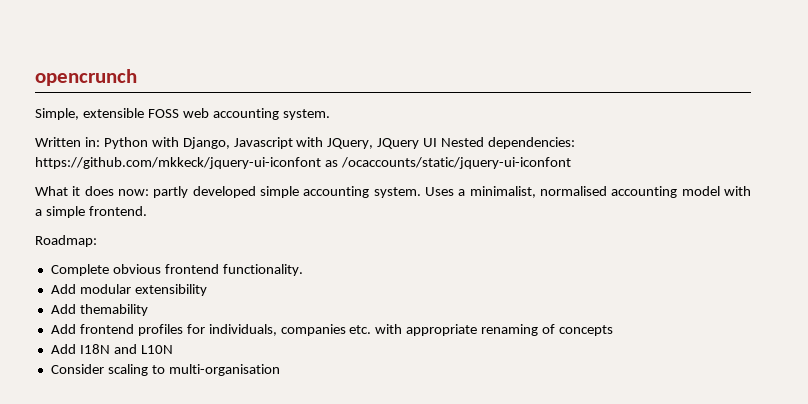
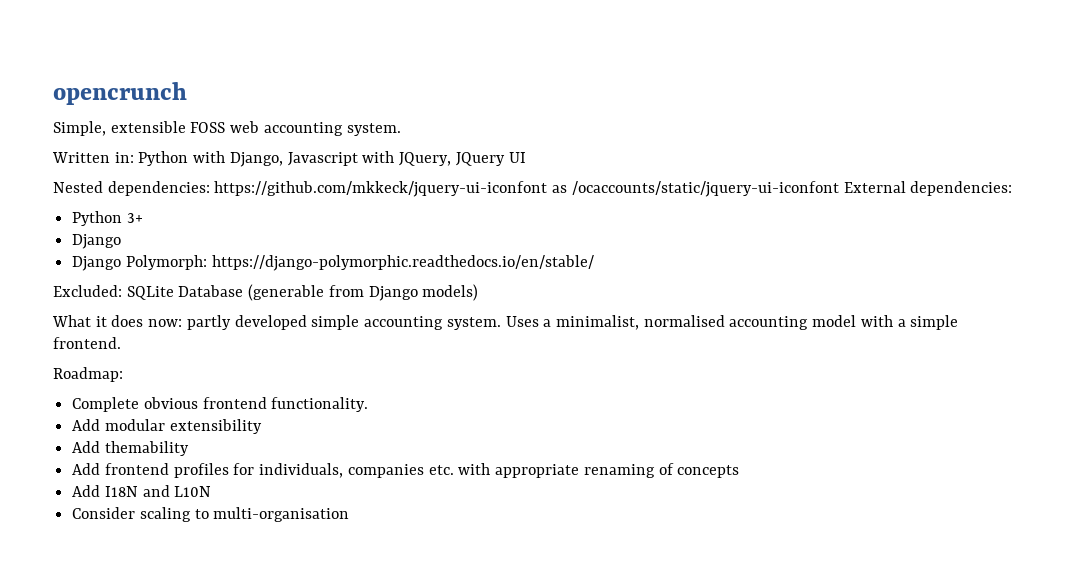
- Written in: Python with Django, Javascript with JQuery, JQuery UI Nested dependencies: https://github.com/mkkeck/jquery-ui-iconfont as /ocaccounts/static/jquery-ui-iconfont
+ Written in: Python with Django, Javascript with JQuery, JQuery UI
+ Nested dependencies: https://github.com/mkkeck/jquery-ui-iconfont as /ocaccounts/static/jquery-ui-iconfont External dependencies:
+ Python 3+
+ Django
+ Django Polymorph: https://django-polymorphic.readthedocs.io/en/stable/
+ Excluded: SQLite Database (generable from Django models)

